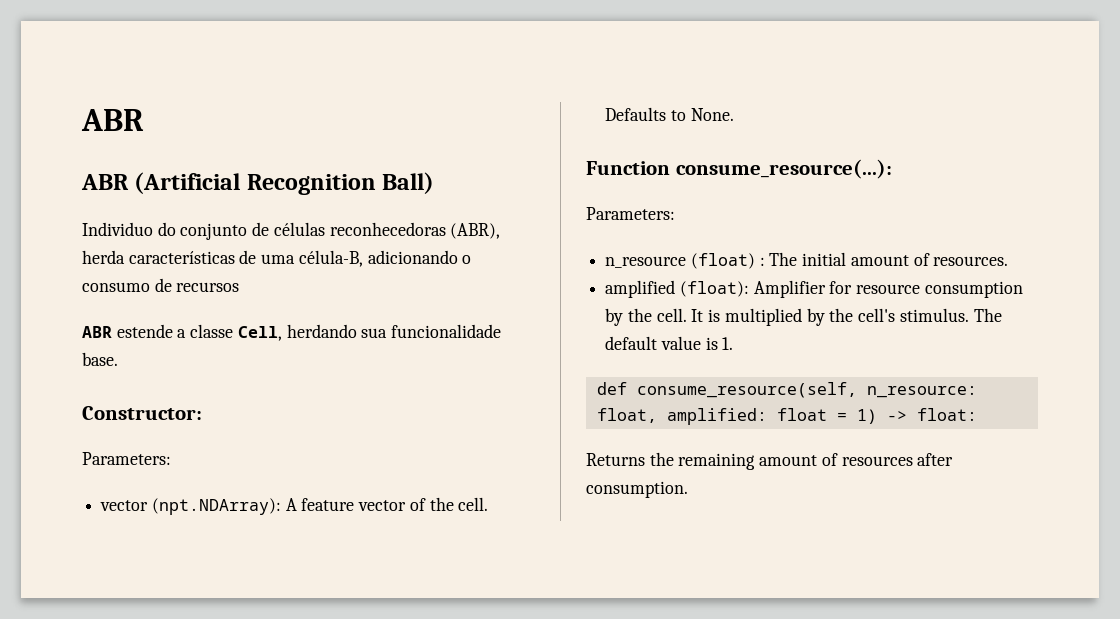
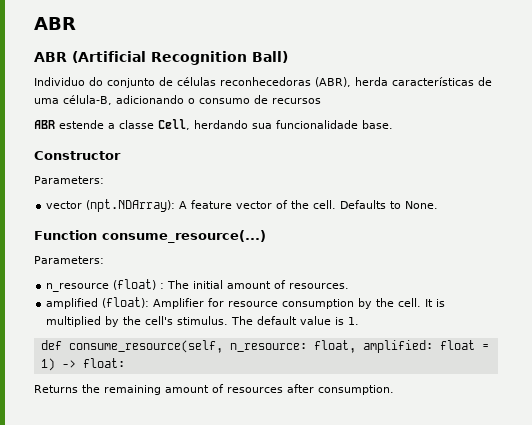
- Constructor:
+ Constructor
- Function consume_resource(...):
+ Function consume_resource(...)

